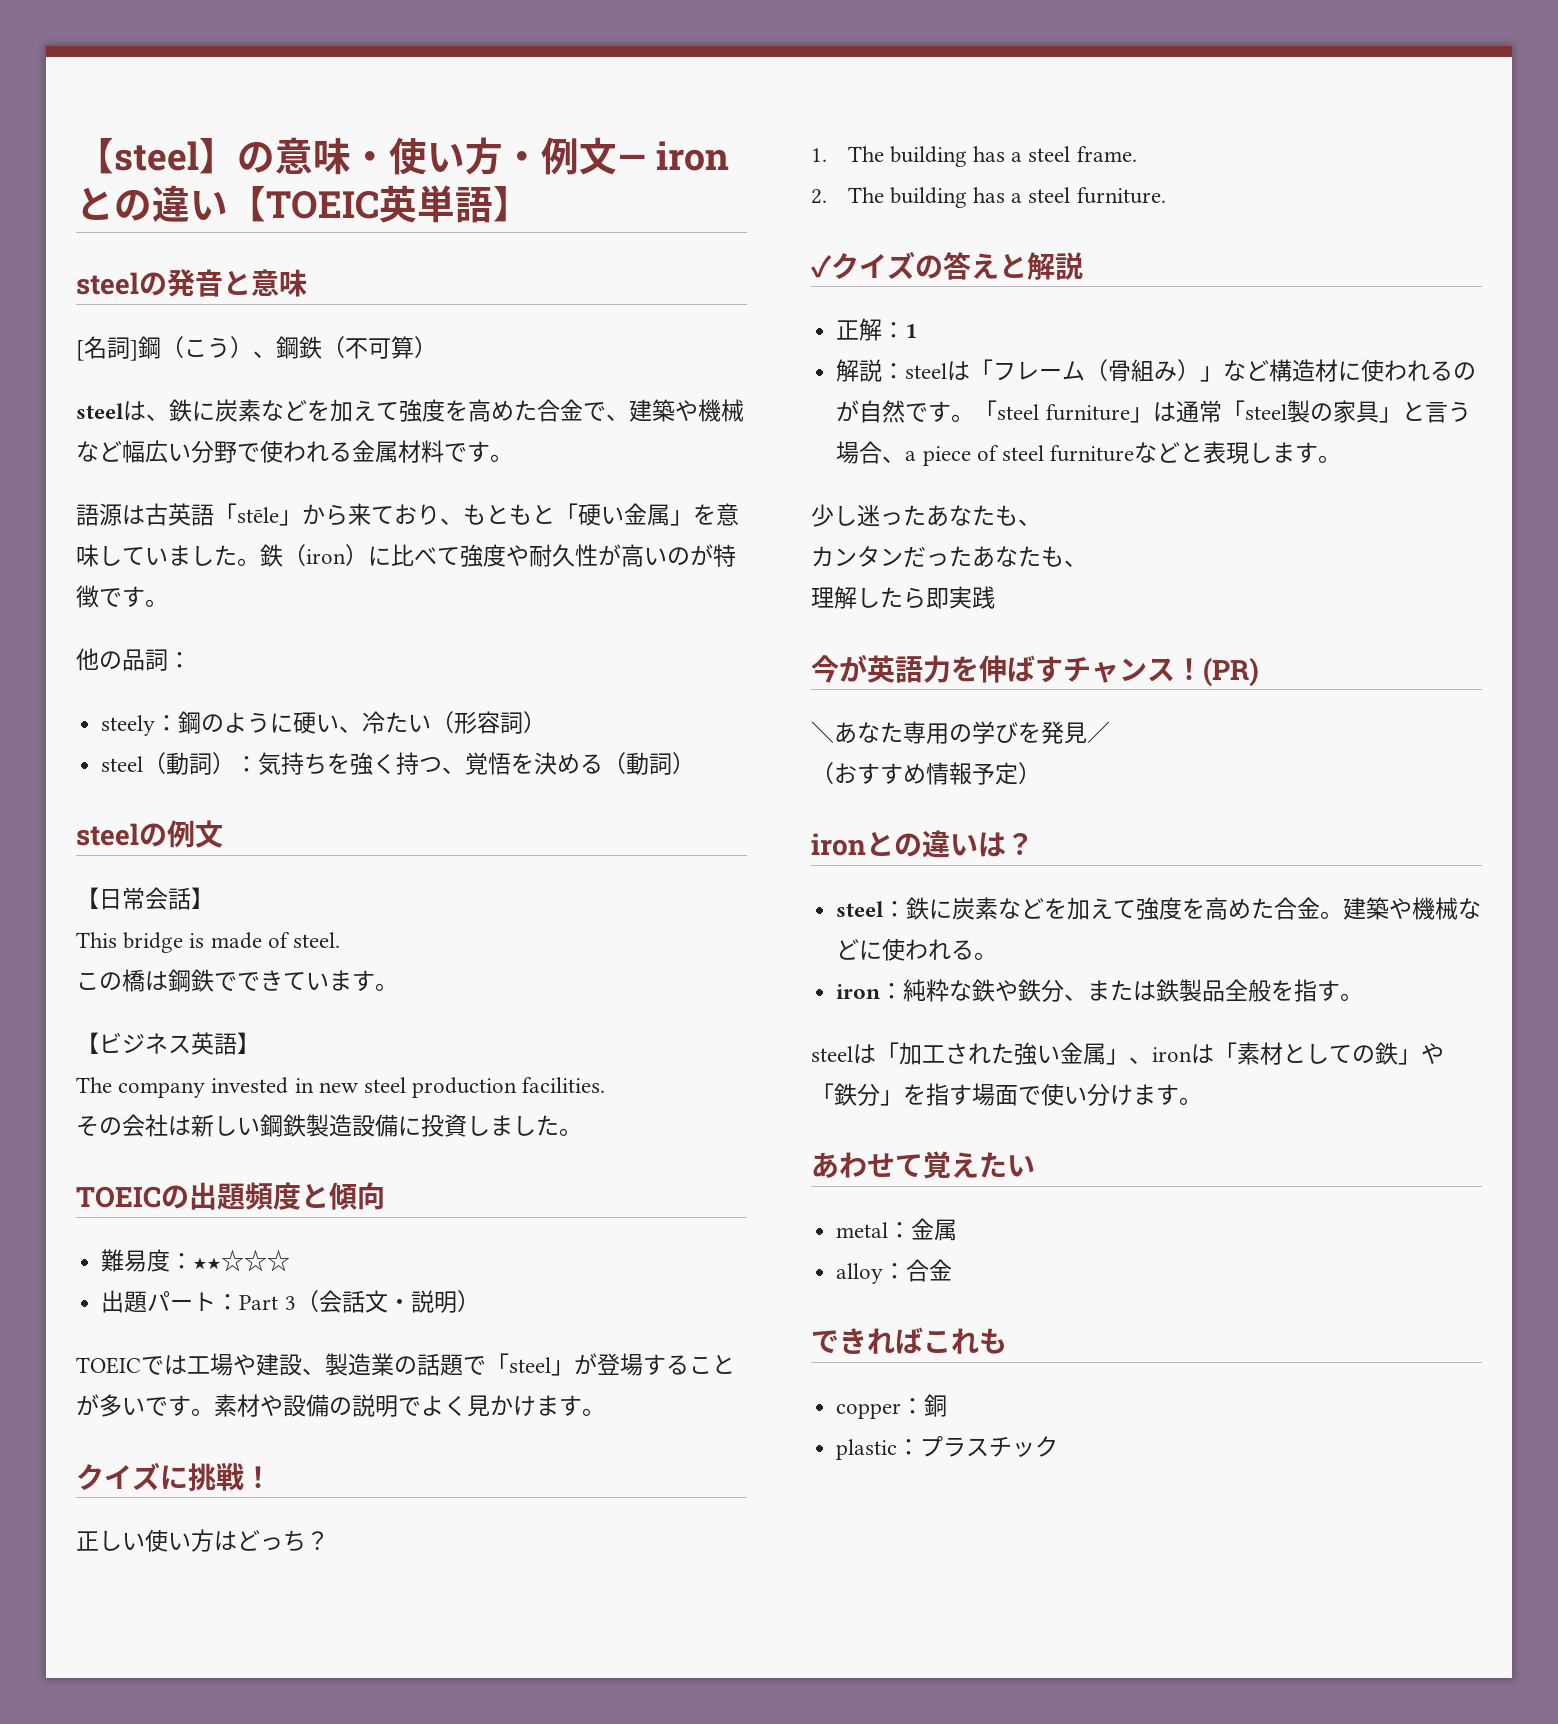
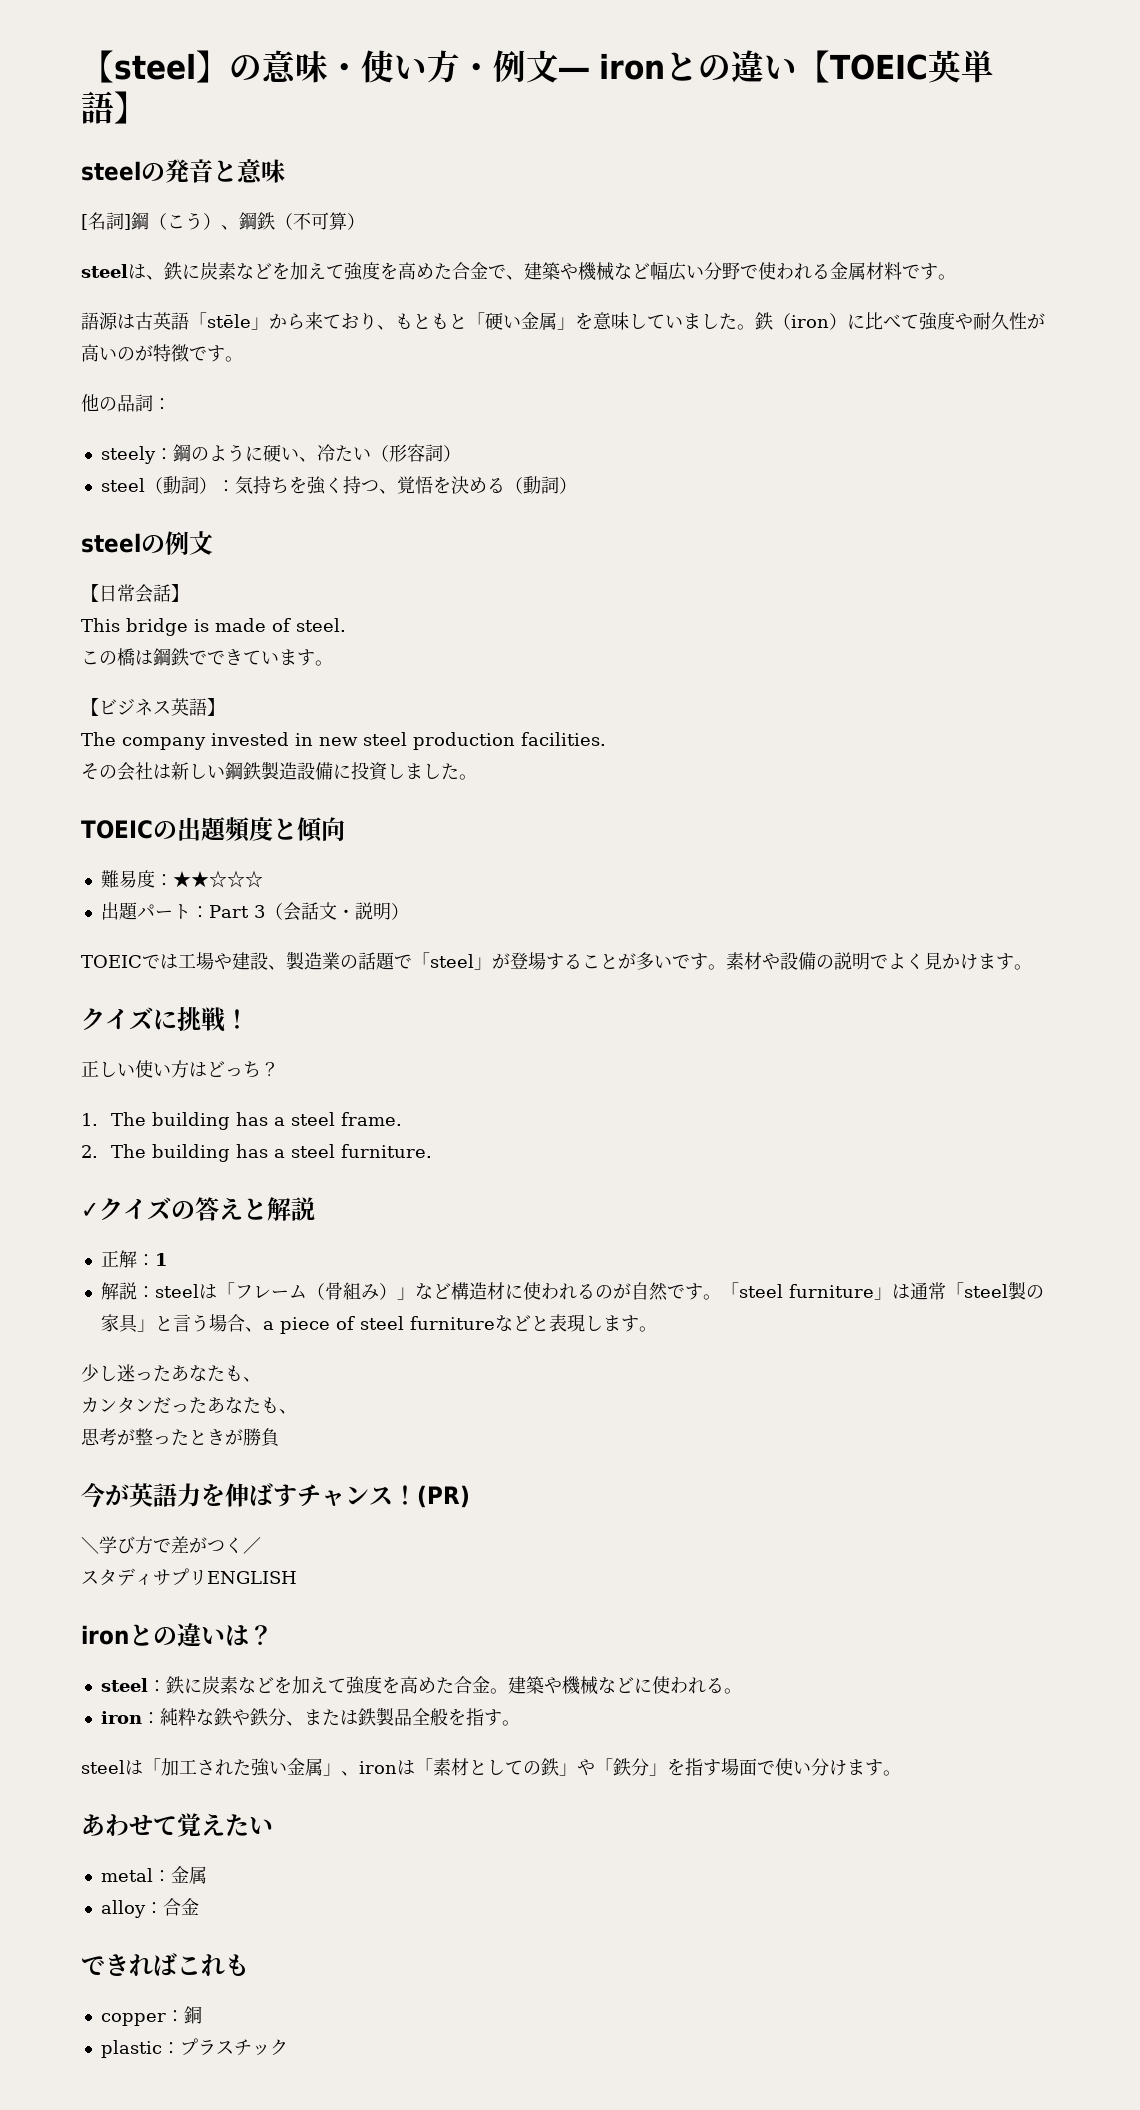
- 理解したら即実践
+ 思考が整ったときが勝負
- ＼あなた専用の学びを発見／
- （おすすめ情報予定）
+ ＼学び方で差がつく／
+ スタディサプリENGLISH

